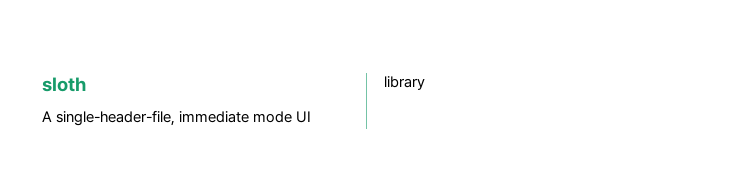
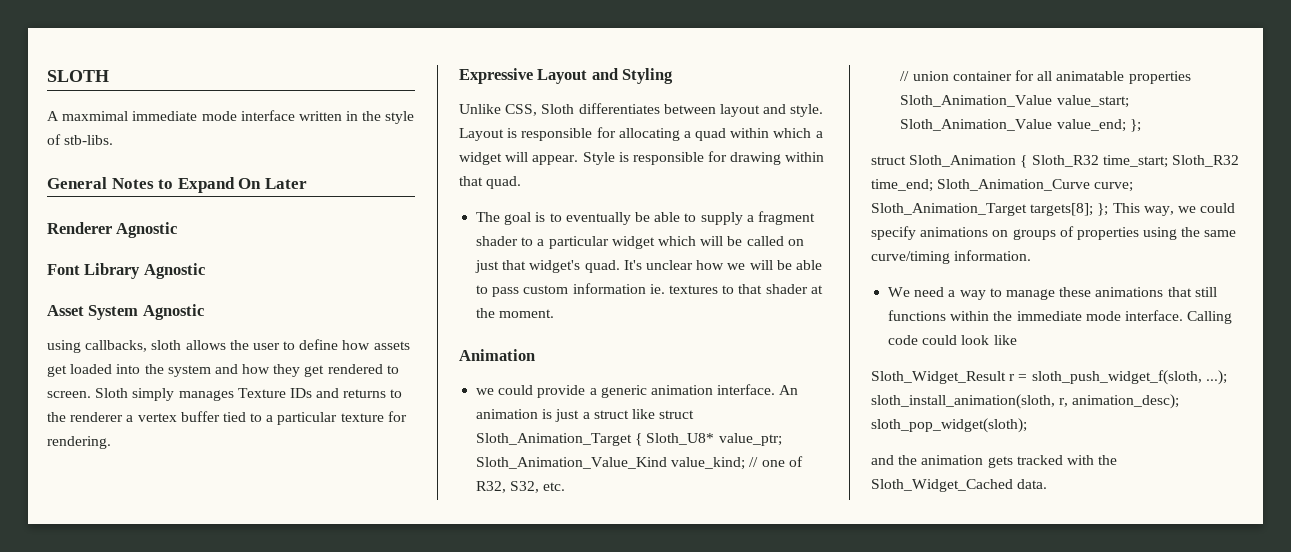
- sloth
+ SLOTH
- A single-header-file, immediate mode UI library
+ A maxmimal immediate mode interface written in the style of stb-libs.
+ General Notes to Expand On Later
+ Renderer Agnostic
+ Font Library Agnostic
+ Asset System Agnostic
+ using callbacks, sloth allows the user to define how assets get loaded into the system and how they get rendered to screen. Sloth simply manages Texture IDs and returns to the renderer a vertex buffer tied to a particular texture for rendering.
+ Expressive Layout and Styling
+ Unlike CSS, Sloth differentiates between layout and style. Layout is responsible for allocating a quad within which a widget will appear. Style is responsible for drawing within that quad.
+ The goal is to eventually be able to supply a fragment shader to a particular widget which will be called on just that widget's quad. It's unclear how we will be able to pass custom information ie. textures to that shader at the moment.
+ Animation
+ we could provide a generic animation interface. An animation is just a struct like struct Sloth_Animation_Target { Sloth_U8* value_ptr; Sloth_Animation_Value_Kind value_kind; // one of R32, S32, etc.
+ // union container for all animatable properties Sloth_Animation_Value value_start; Sloth_Animation_Value value_end; };
+ struct Sloth_Animation { Sloth_R32 time_start; Sloth_R32 time_end; Sloth_Animation_Curve curve; Sloth_Animation_Target targets[8]; }; This way, we could specify animations on groups of properties using the same curve/timing information.
+ We need a way to manage these animations that still functions within the immediate mode interface. Calling code could look like
+ Sloth_Widget_Result r = sloth_push_widget_f(sloth, ...); sloth_install_animation(sloth, r, animation_desc); sloth_pop_widget(sloth);
+ and the animation gets tracked with the Sloth_Widget_Cached data.

